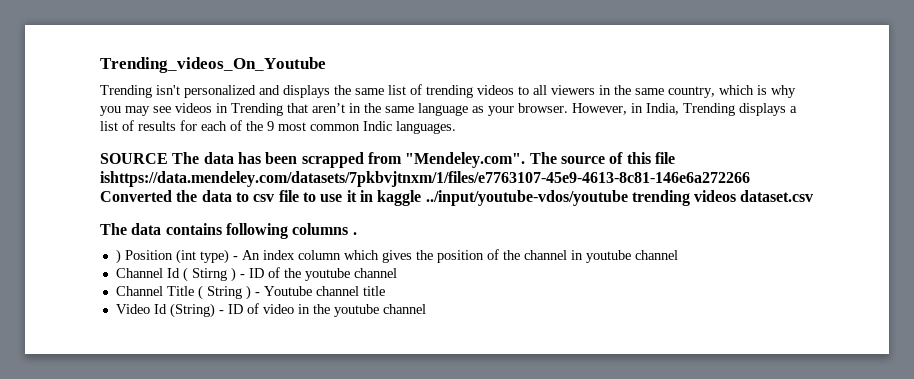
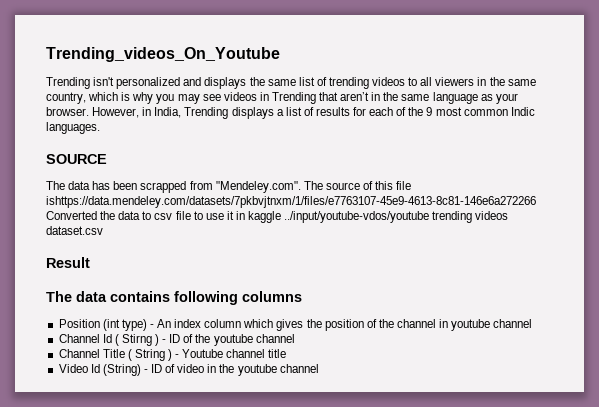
- SOURCE The data has been scrapped from "Mendeley.com". The source of this file ishttps://data.mendeley.com/datasets/7pkbvjtnxm/1/files/e7763107-45e9-4613-8c81-146e6a272266 Converted the data to csv file to use it in kaggle ../input/youtube-vdos/youtube trending videos dataset.csv
+ SOURCE
+ The data has been scrapped from "Mendeley.com". The source of this file ishttps://data.mendeley.com/datasets/7pkbvjtnxm/1/files/e7763107-45e9-4613-8c81-146e6a272266 Converted the data to csv file to use it in kaggle ../input/youtube-vdos/youtube trending videos dataset.csv
+ Result
- The data contains following columns .
- ) Position (int type) - An index column which gives the position of the channel in youtube channel
+ The data contains following columns
+ Position (int type) - An index column which gives the position of the channel in youtube channel

